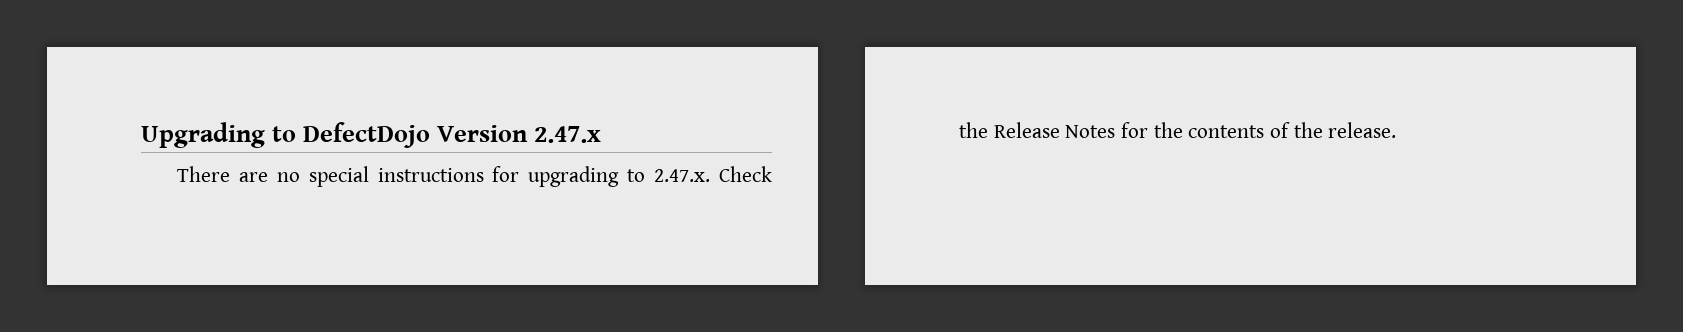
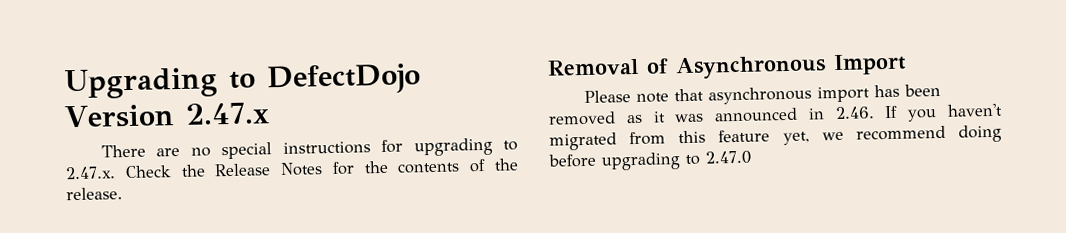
+ Removal of Asynchronous Import
+ Please note that asynchronous import has been removed as it was announced in 2.46. If you haven't migrated from this feature yet, we recommend doing before upgrading to 2.47.0

